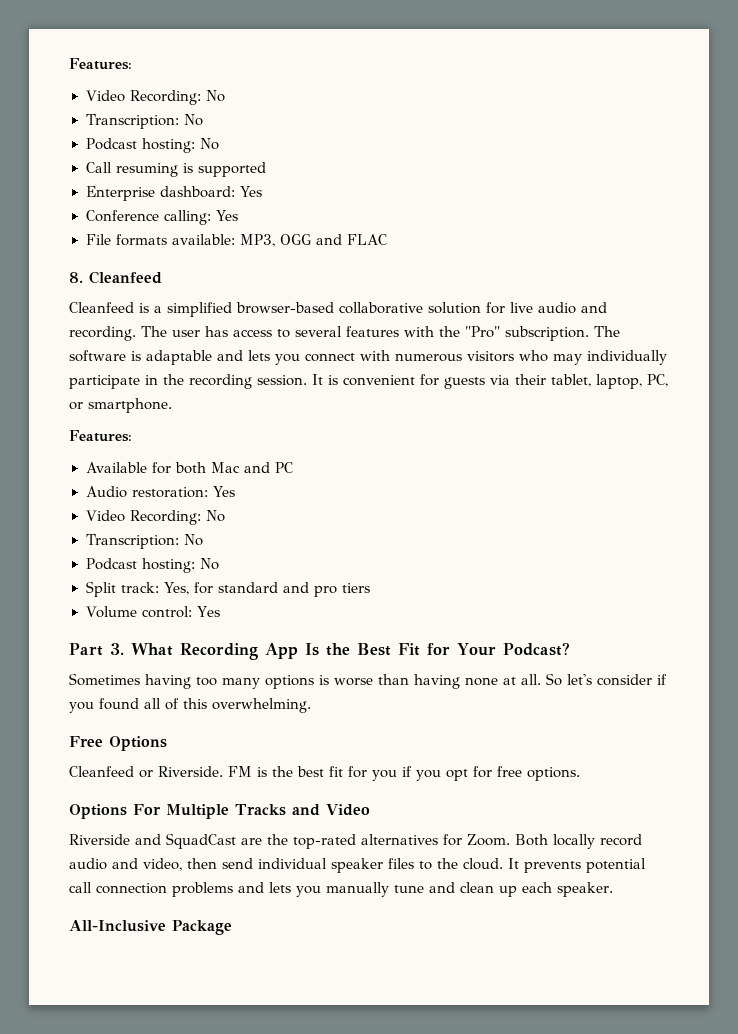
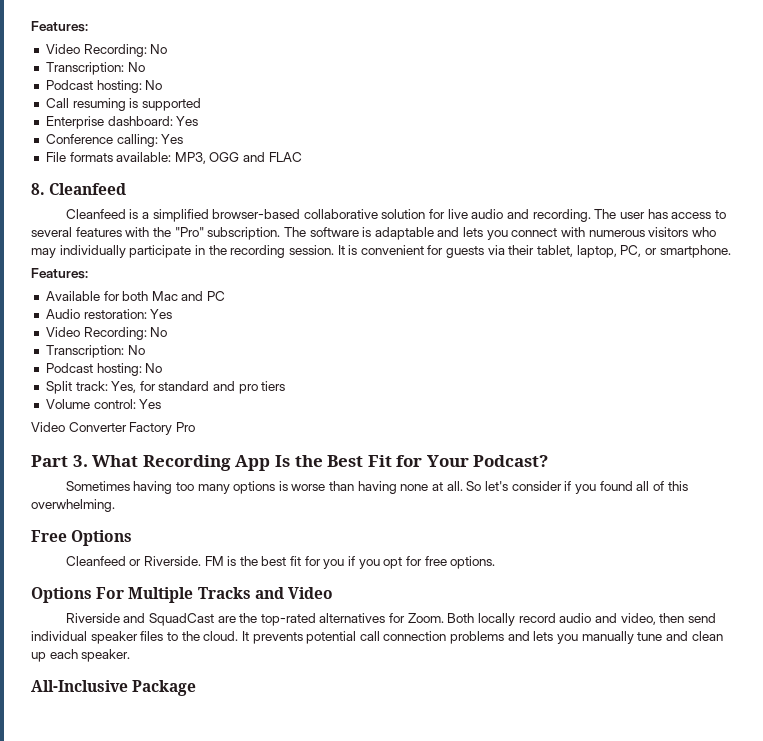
+ Video Converter Factory Pro

